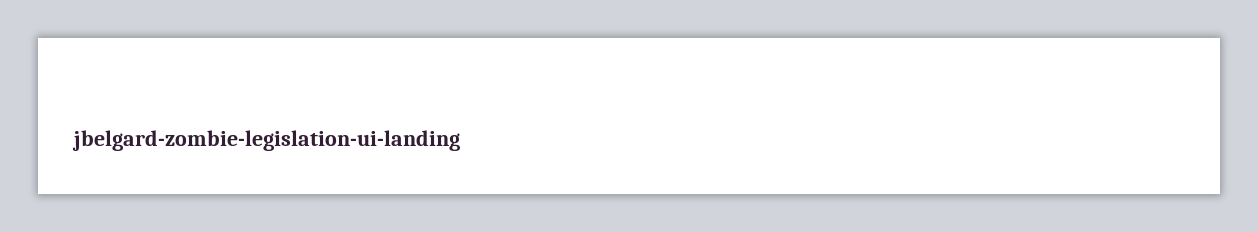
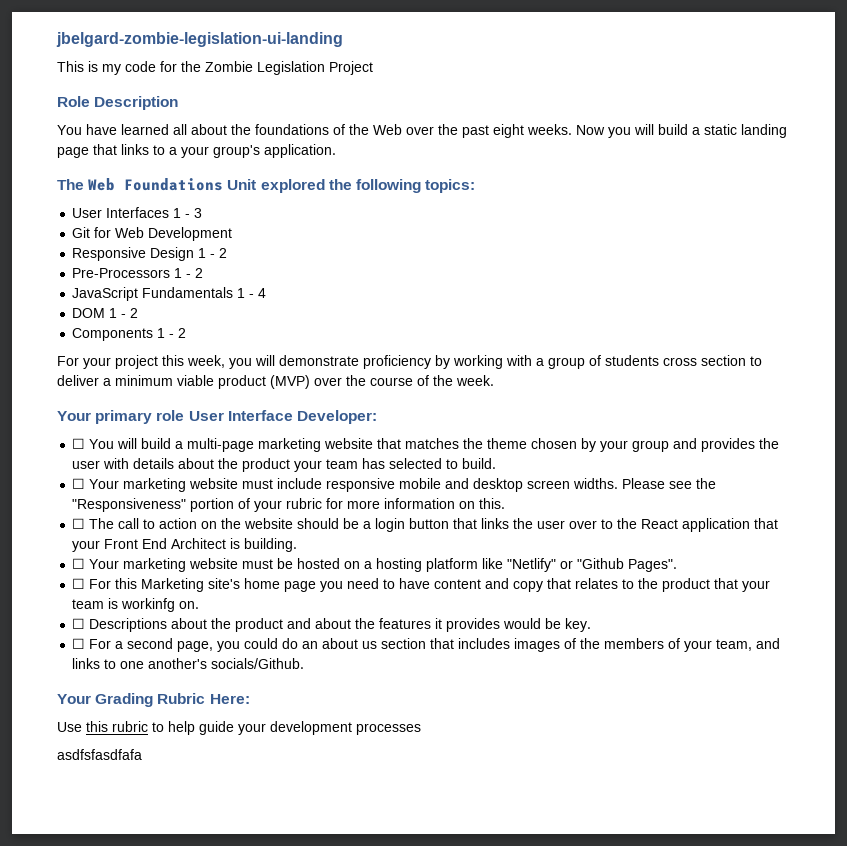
+ This is my code for the Zombie Legislation Project
+ Role Description
+ You have learned all about the foundations of the Web over the past eight weeks. Now you will build a static landing page that links to a your group's application.
+ The Web Foundations Unit explored the following topics:
+ User Interfaces 1 - 3
+ Git for Web Development
+ Responsive Design 1 - 2
+ Pre-Processors 1 - 2
+ JavaScript Fundamentals 1 - 4
+ DOM 1 - 2
+ Components 1 - 2
+ For your project this week, you will demonstrate proficiency by working with a group of students cross section to deliver a minimum viable product (MVP) over the course of the week.
+ Your primary role User Interface Developer:
+ ☐ You will build a multi-page marketing website that matches the theme chosen by your group and provides the user with details about the product your team has selected to build.
+ ☐ Your marketing website must include responsive mobile and desktop screen widths. Please see the "Responsiveness" portion of your rubric for more information on this.
+ ☐ The call to action on the website should be a login button that links the user over to the React application that your Front End Architect is building.
+ ☐ Your marketing website must be hosted on a hosting platform like "Netlify" or "Github Pages".
+ ☐ For this Marketing site's home page you need to have content and copy that relates to the product that your team is workinfg on.
+ ☐ Descriptions about the product and about the features it provides would be key.
+ ☐ For a second page, you could do an about us section that includes images of the members of your team, and links to one another's socials/Github.
+ Your Grading Rubric Here:
+ Use this rubric to help guide your development processes
+ asdfsfasdfafa

